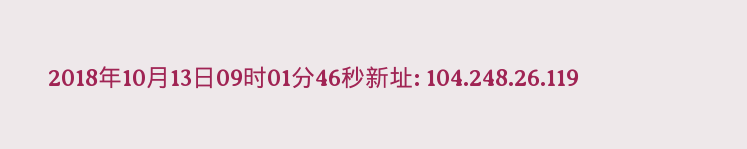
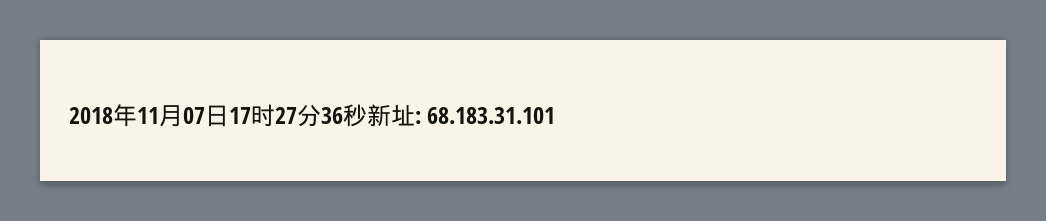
- 2018年10月13日09时01分46秒新址: 104.248.26.119
+ 2018年11月07日17时27分36秒新址: 68.183.31.101

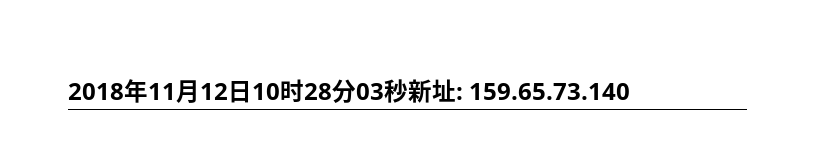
- 2018年11月07日17时27分36秒新址: 68.183.31.101
+ 2018年11月12日10时28分03秒新址: 159.65.73.140

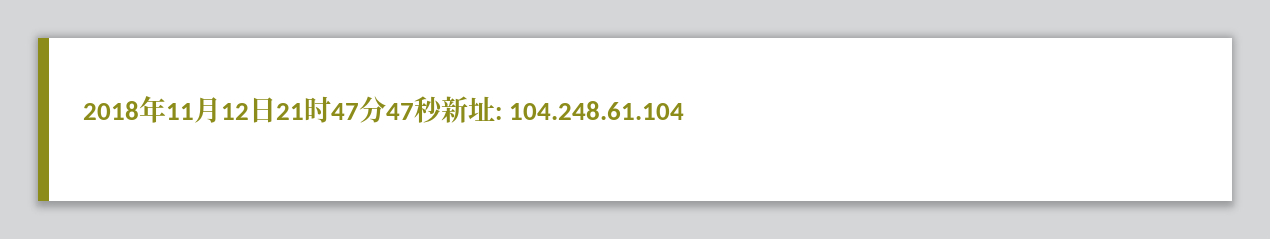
- 2018年11月12日10时28分03秒新址: 159.65.73.140
+ 2018年11月12日21时47分47秒新址: 104.248.61.104

